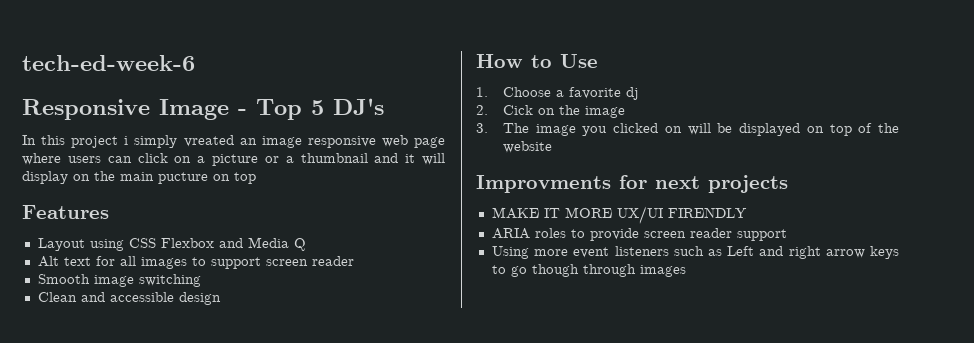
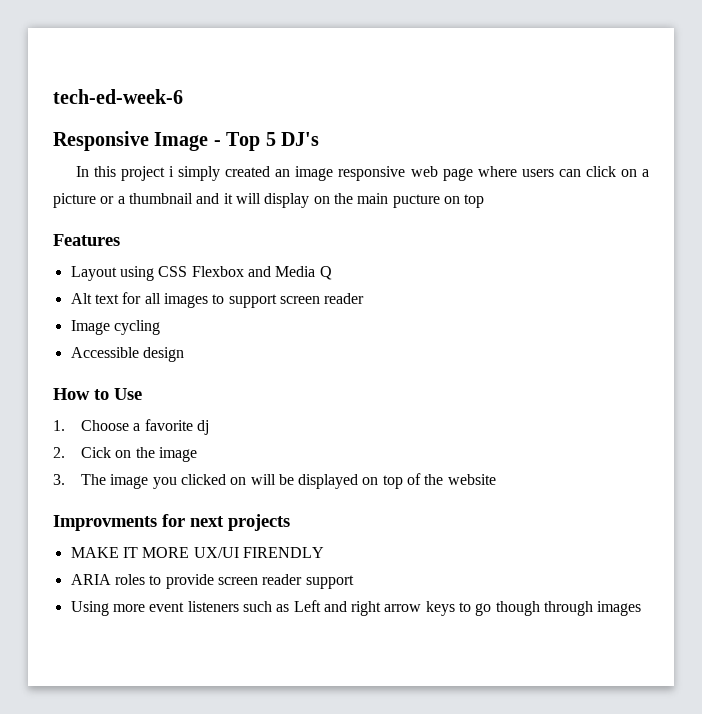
- In this project i simply vreated an image responsive web page where users can click on a picture or a thumbnail and it will display on the main pucture on top
+ In this project i simply created an image responsive web page where users can click on a picture or a thumbnail and it will display on the main pucture on top
- Smooth image switching
- Clean and accessible design
+ Image cycling
+ Accessible design

